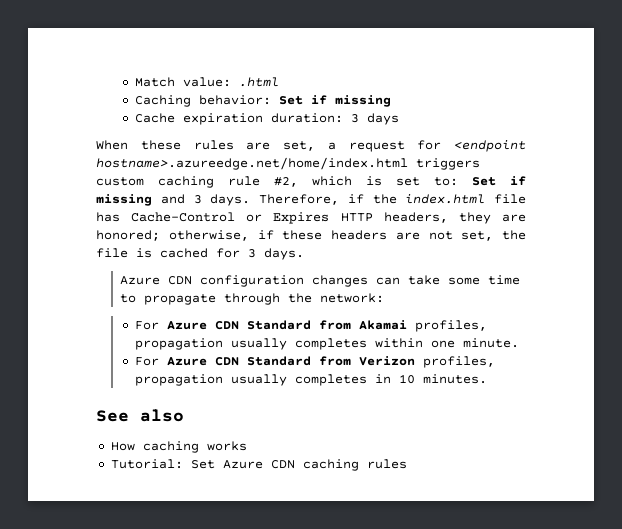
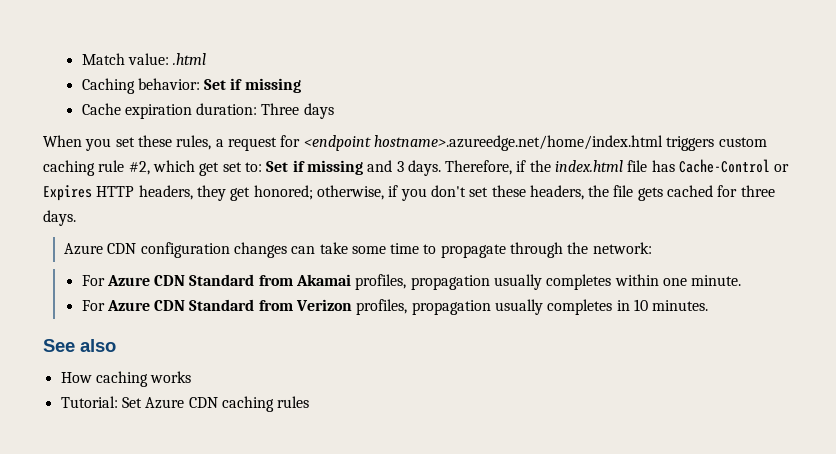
- Cache expiration duration: 3 days
+ Cache expiration duration: Three days
- When these rules are set, a request for <endpoint hostname>.azureedge.net/home/index.html triggers custom caching rule #2, which is set to: Set if missing and 3 days.
+ When you set these rules, a request for <endpoint hostname>.azureedge.net/home/index.html triggers custom caching rule #2, which get set to: Set if missing and 3 days.
- Therefore, if the index.html file has Cache-Control or Expires HTTP headers, they are honored; otherwise, if these headers are not set, the file is cached for 3 days.
+ Therefore, if the index.html file has Cache-Control or Expires HTTP headers, they get honored; otherwise, if you don't set these headers, the file gets cached for three days.

